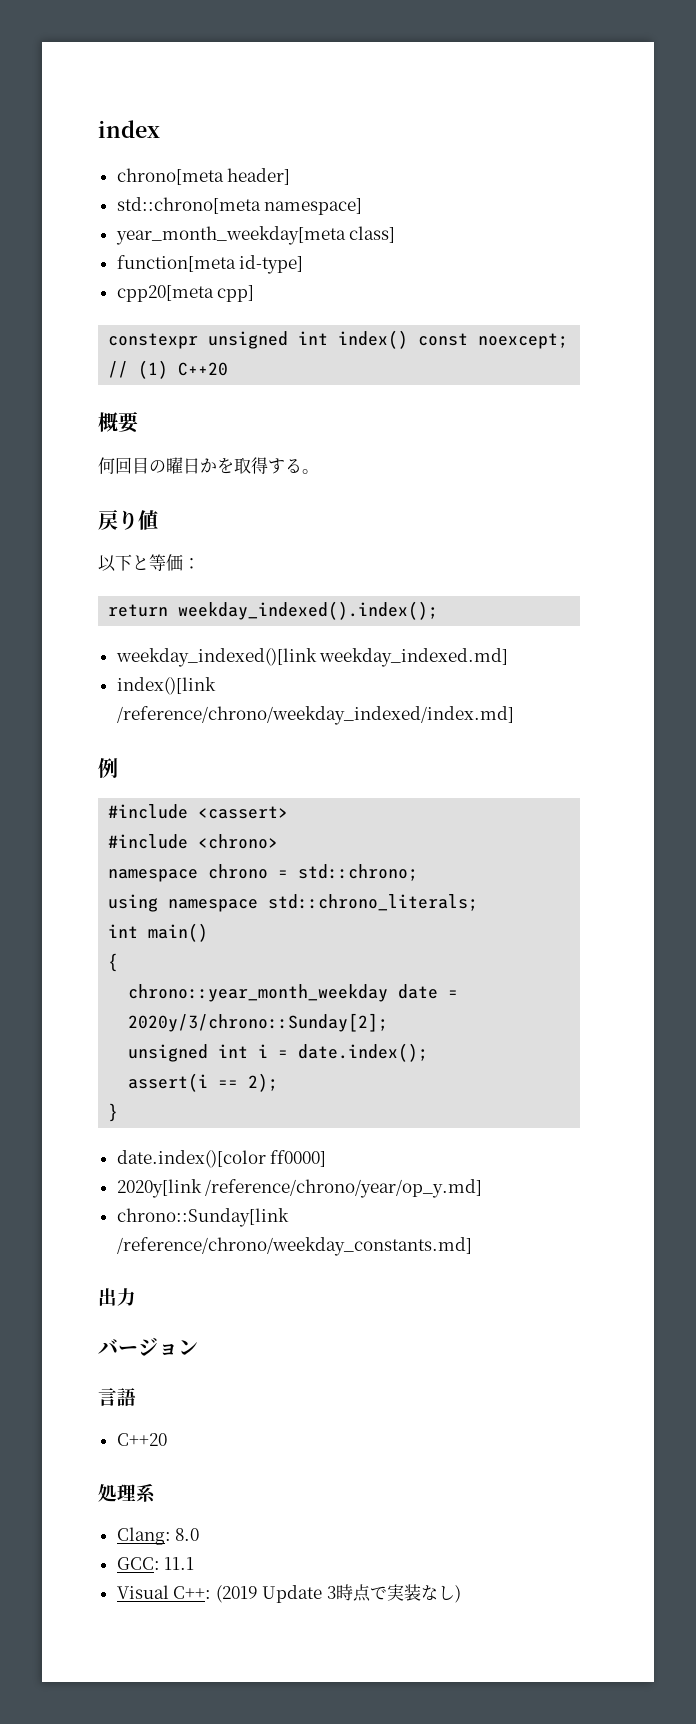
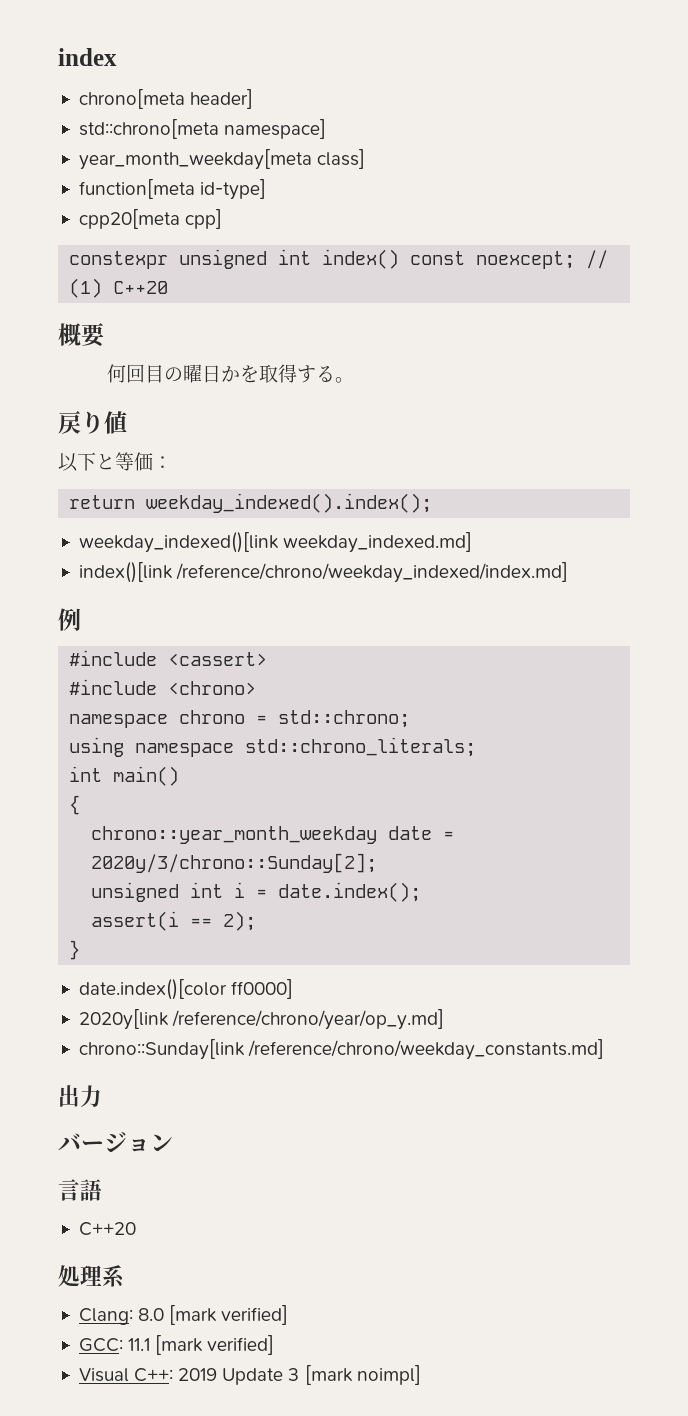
- Clang: 8.0
+ Clang: 8.0 [mark verified]
- GCC: 11.1
+ GCC: 11.1 [mark verified]
- Visual C++: (2019 Update 3時点で実装なし)
+ Visual C++: 2019 Update 3 [mark noimpl]

